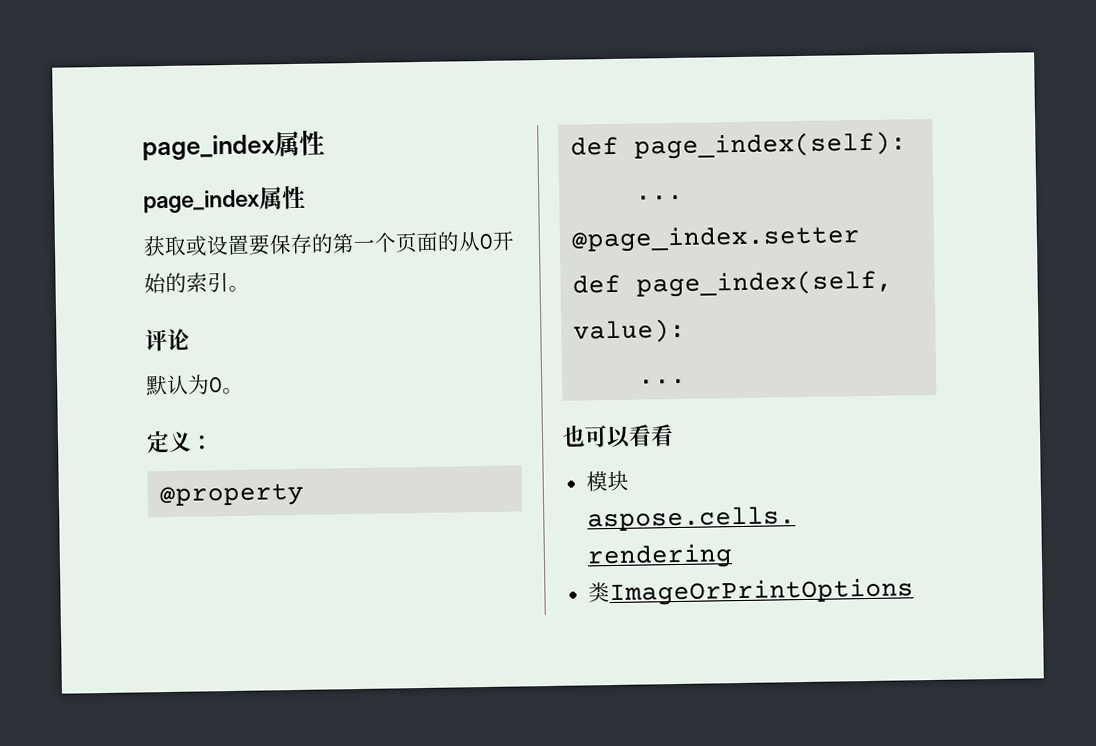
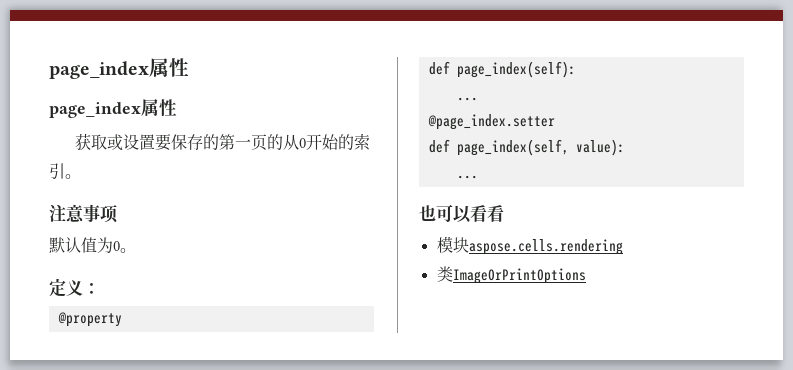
- 获取或设置要保存的第一个页面的从0开始的索引。
+ 获取或设置要保存的第一页的从0开始的索引。
- 评论
+ 注意事项
- 默认为0。
+ 默认值为0。

